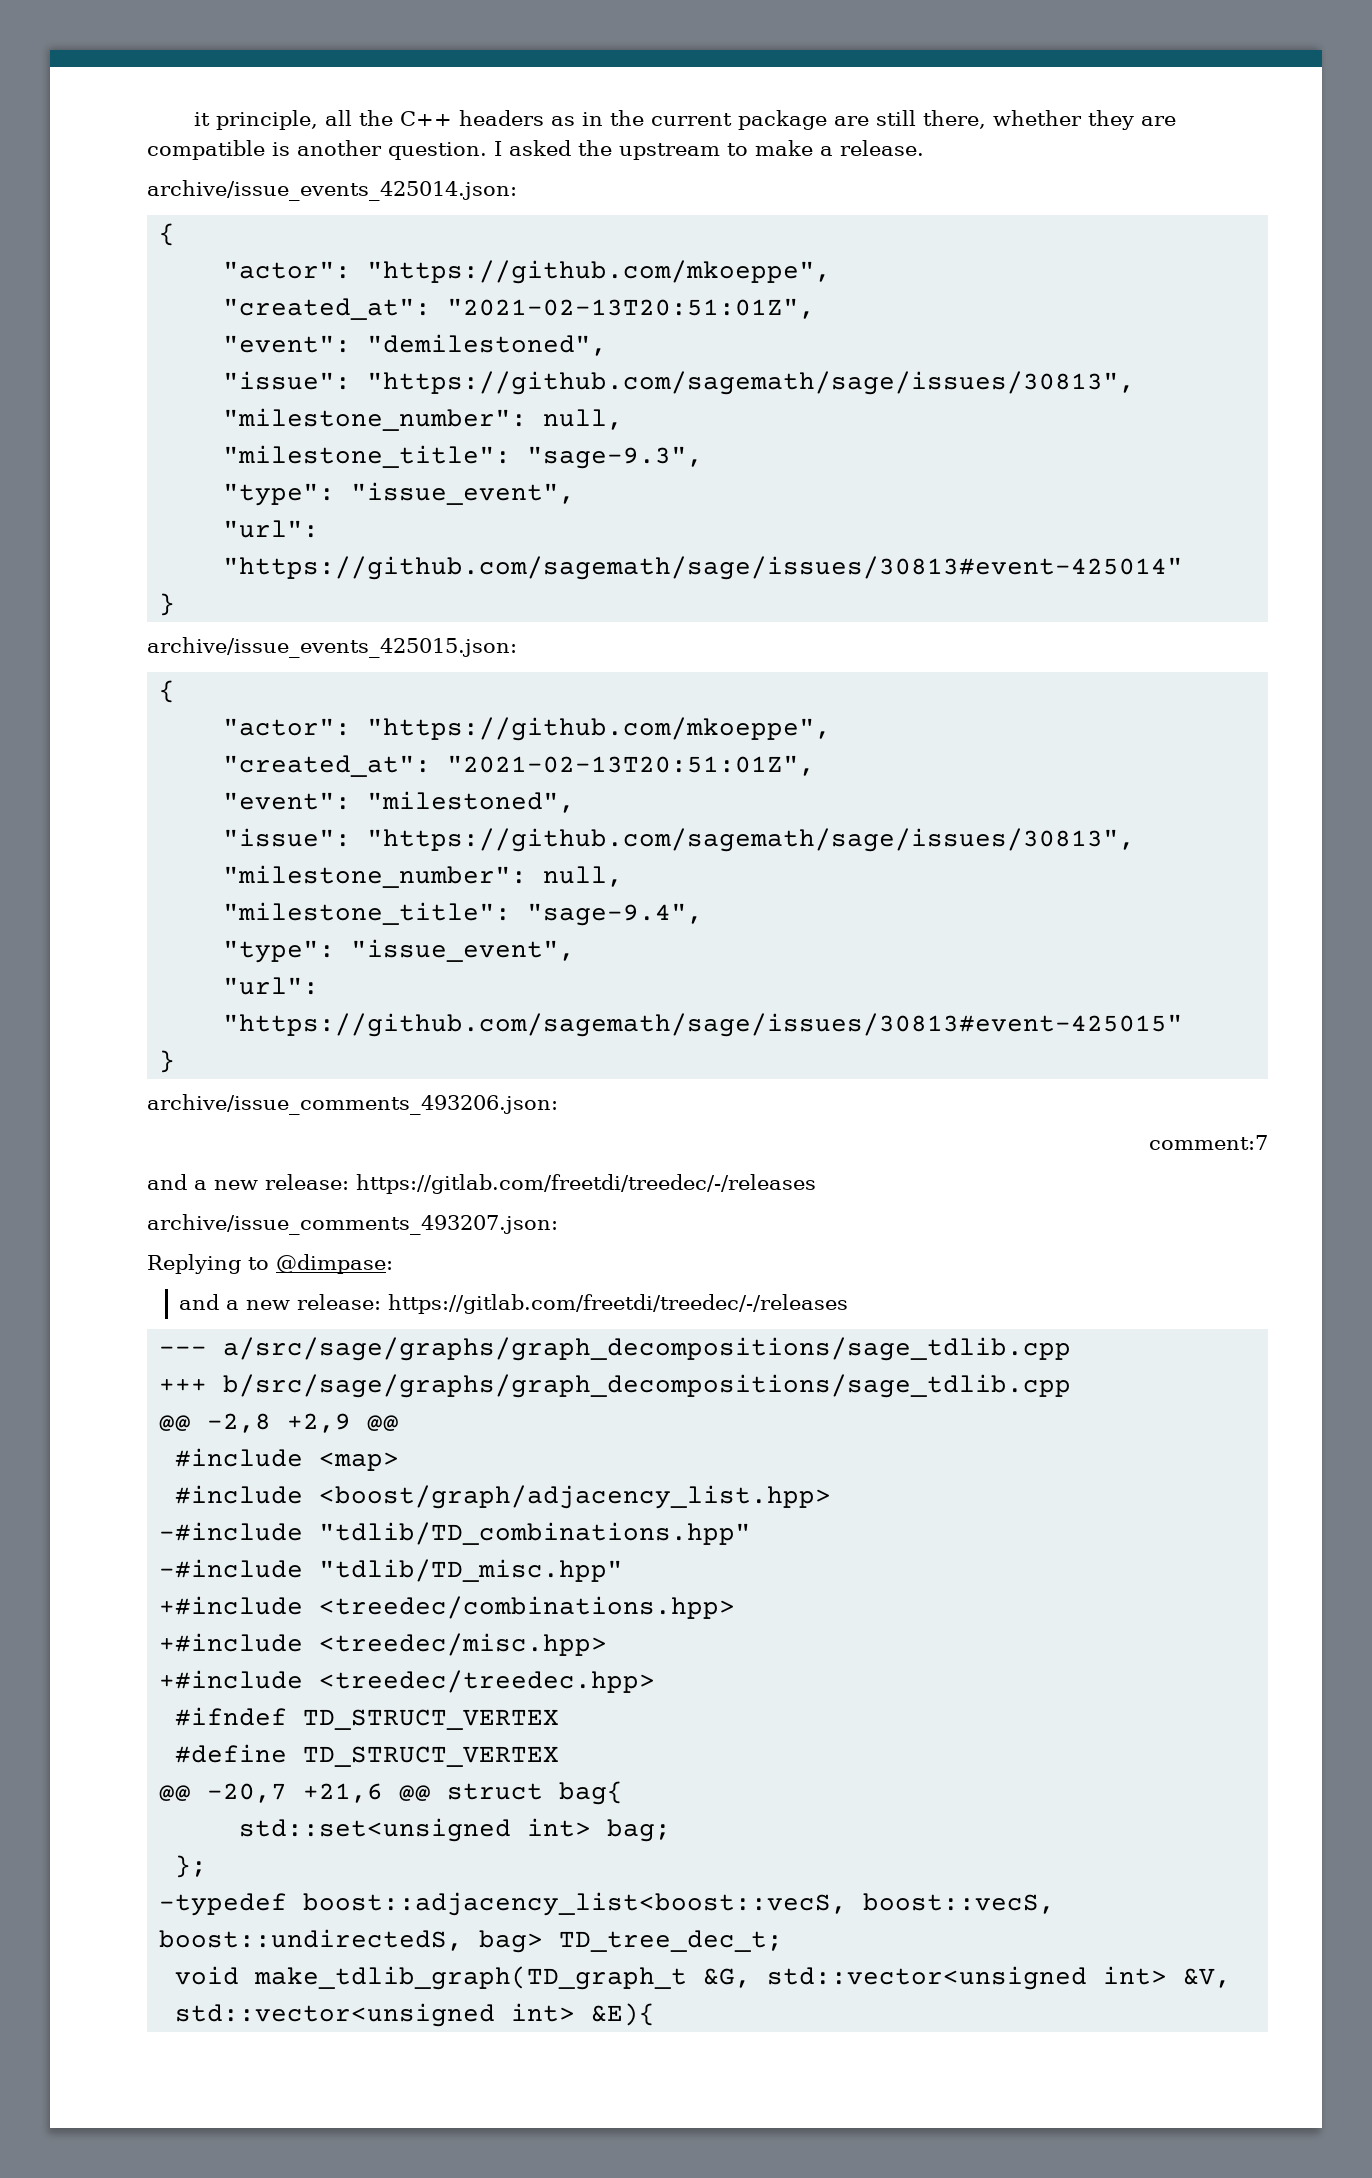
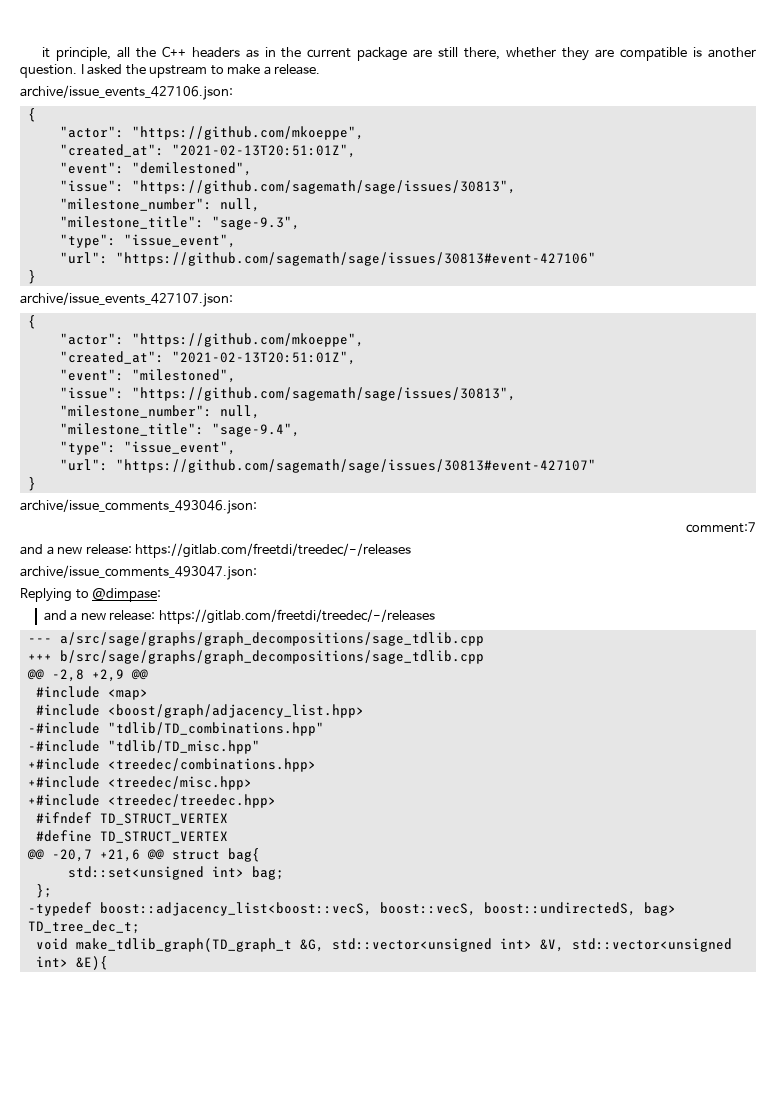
- archive/issue_events_425014.json:
+ archive/issue_events_427106.json:
- "url": "https://github.com/sagemath/sage/issues/30813#event-425014"
+ "url": "https://github.com/sagemath/sage/issues/30813#event-427106"
  }
- archive/issue_events_425015.json:
+ archive/issue_events_427107.json:
- "url": "https://github.com/sagemath/sage/issues/30813#event-425015"
+ "url": "https://github.com/sagemath/sage/issues/30813#event-427107"
  }
- archive/issue_comments_493206.json:
+ archive/issue_comments_493046.json:
- archive/issue_comments_493207.json:
+ archive/issue_comments_493047.json:

